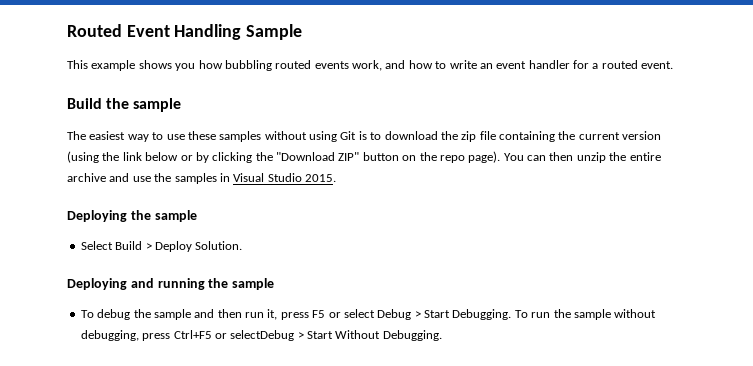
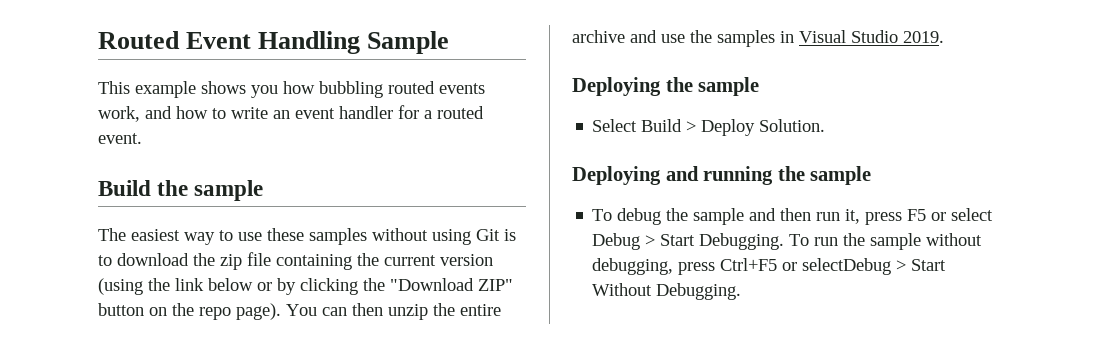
- You can then unzip the entire archive and use the samples in Visual Studio 2015.
+ You can then unzip the entire archive and use the samples in Visual Studio 2019.

